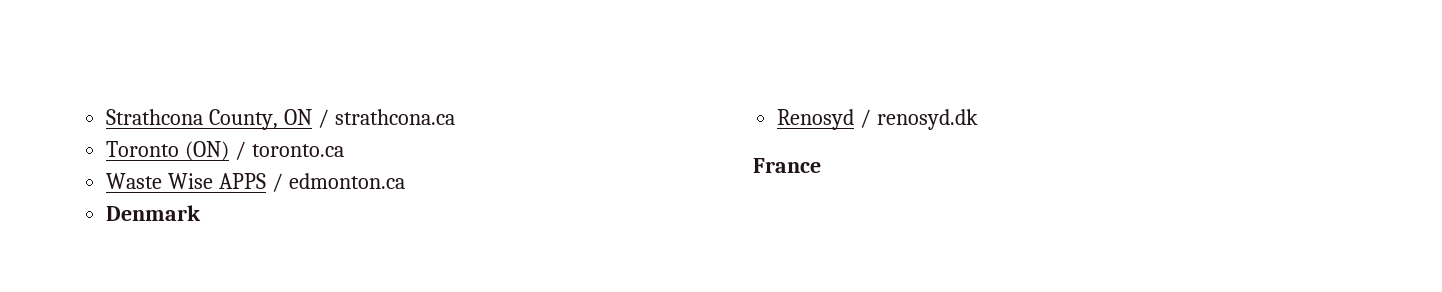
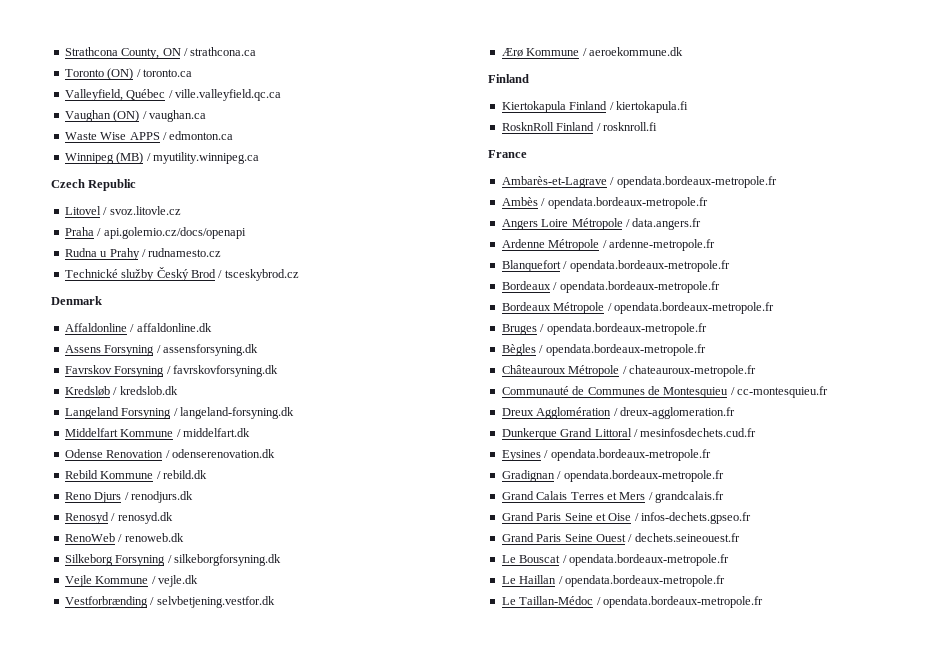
+ Valleyfield, Québec / ville.valleyfield.qc.ca
+ Vaughan (ON) / vaughan.ca
+ Winnipeg (MB) / myutility.winnipeg.ca
+ Czech Republic
+ Litovel / svoz.litovle.cz
+ Praha / api.golemio.cz/docs/openapi
+ Rudna u Prahy / rudnamesto.cz
+ Technické služby Český Brod / tsceskybrod.cz
  Denmark
+ Affaldonline / affaldonline.dk
+ Assens Forsyning / assensforsyning.dk
+ Favrskov Forsyning / favrskovforsyning.dk
+ Kredsløb / kredslob.dk
+ Langeland Forsyning / langeland-forsyning.dk
+ Middelfart Kommune / middelfart.dk
+ Odense Renovation / odenserenovation.dk
+ Rebild Kommune / rebild.dk
+ Reno Djurs / renodjurs.dk
  Renosyd / renosyd.dk
+ RenoWeb / renoweb.dk
+ Silkeborg Forsyning / silkeborgforsyning.dk
+ Vejle Kommune / vejle.dk
+ Vestforbrænding / selvbetjening.vestfor.dk
+ Ærø Kommune / aeroekommune.dk
+ Finland
+ Kiertokapula Finland / kiertokapula.fi
+ RosknRoll Finland / rosknroll.fi
  France
+ Ambarès-et-Lagrave / opendata.bordeaux-metropole.fr
+ Ambès / opendata.bordeaux-metropole.fr
+ Angers Loire Métropole / data.angers.fr
+ Ardenne Métropole / ardenne-metropole.fr
+ Blanquefort / opendata.bordeaux-metropole.fr
+ Bordeaux / opendata.bordeaux-metropole.fr
+ Bordeaux Métropole / opendata.bordeaux-metropole.fr
+ Bruges / opendata.bordeaux-metropole.fr
+ Bègles / opendata.bordeaux-metropole.fr
+ Châteauroux Métropole / chateauroux-metropole.fr
+ Communauté de Communes de Montesquieu / cc-montesquieu.fr
+ Dreux Agglomération / dreux-agglomeration.fr
+ Dunkerque Grand Littoral / mesinfosdechets.cud.fr
+ Eysines / opendata.bordeaux-metropole.fr
+ Gradignan / opendata.bordeaux-metropole.fr
+ Grand Calais Terres et Mers / grandcalais.fr
+ Grand Paris Seine et Oise / infos-dechets.gpseo.fr
+ Grand Paris Seine Ouest / dechets.seineouest.fr
+ Le Bouscat / opendata.bordeaux-metropole.fr
+ Le Haillan / opendata.bordeaux-metropole.fr
+ Le Taillan-Médoc / opendata.bordeaux-metropole.fr

